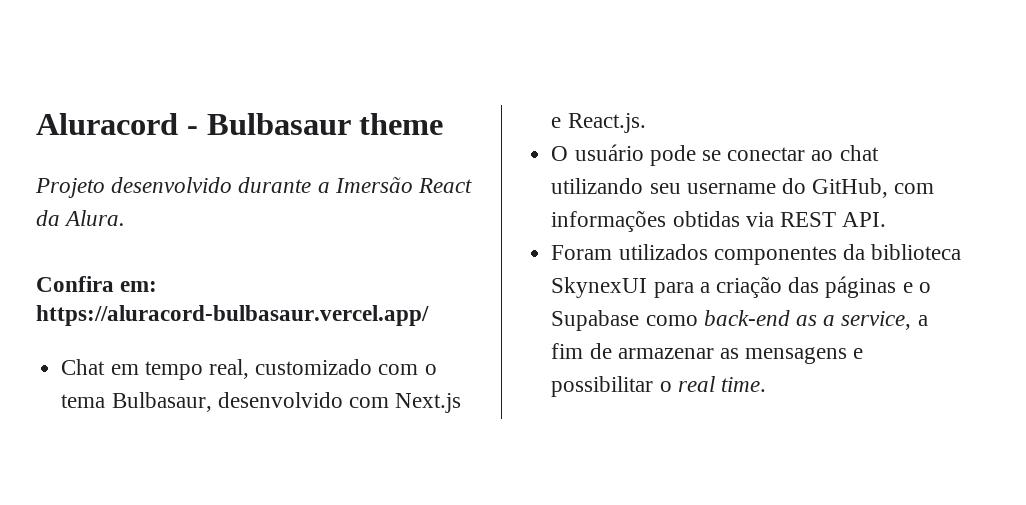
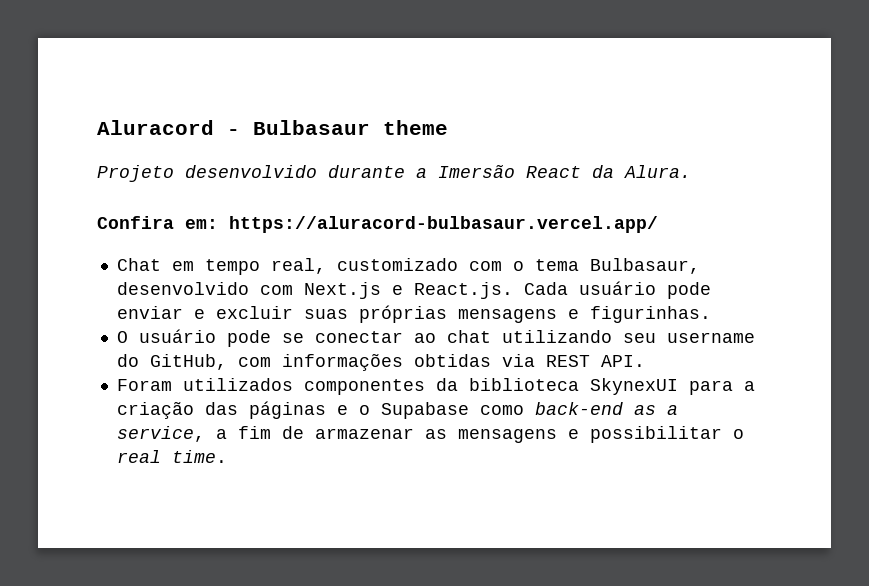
- Chat em tempo real, customizado com o tema Bulbasaur, desenvolvido com Next.js e React.js.
+ Chat em tempo real, customizado com o tema Bulbasaur, desenvolvido com Next.js e React.js. Cada usuário pode enviar e excluir suas próprias mensagens e figurinhas.

